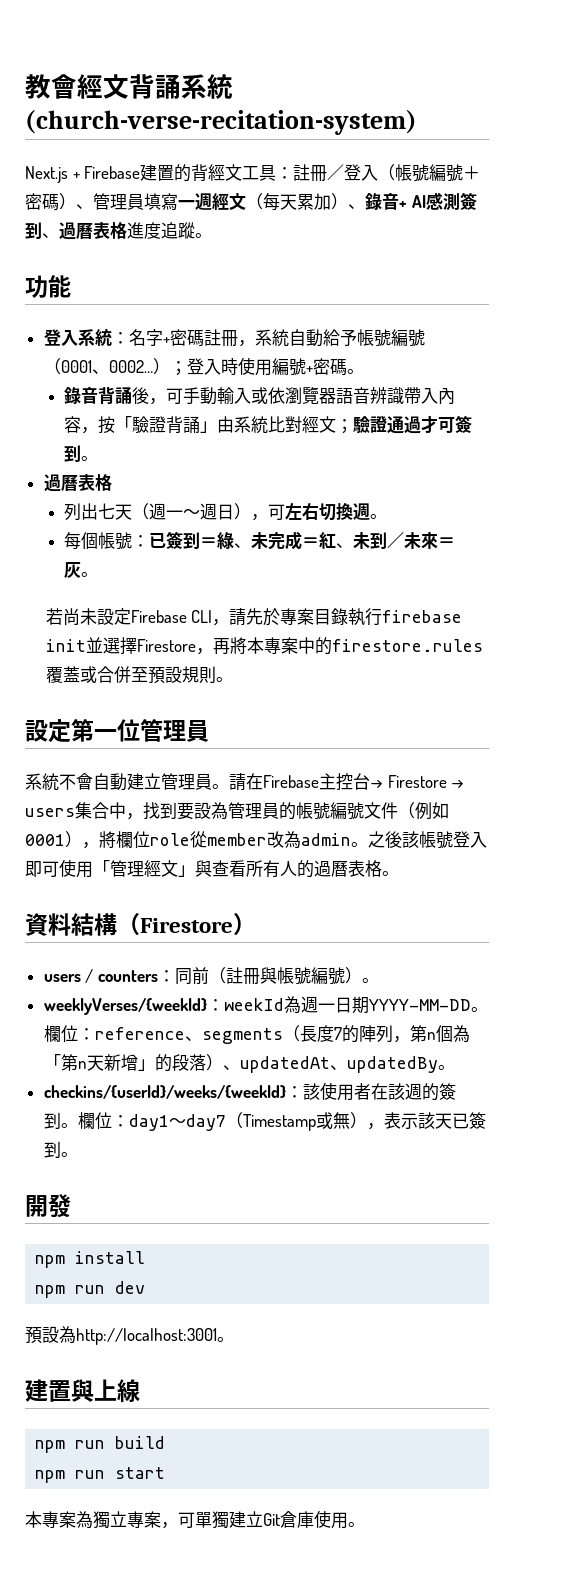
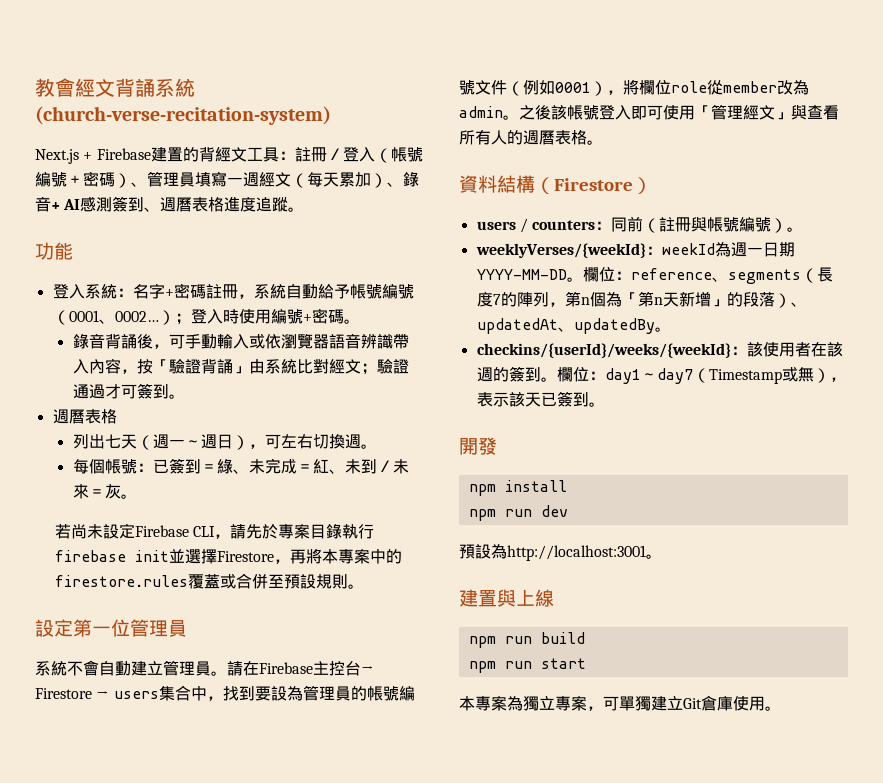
- Next.js + Firebase建置的背經文工具：註冊／登入（帳號編號＋密碼）、管理員填寫一週經文（每天累加）、錄音+ AI感測簽到、過曆表格進度追蹤。
+ Next.js + Firebase建置的背經文工具：註冊／登入（帳號編號＋密碼）、管理員填寫一週經文（每天累加）、錄音+ AI感測簽到、週曆表格進度追蹤。
  錄音背誦後，可手動輸入或依瀏覽器語音辨識帶入內容，按「驗證背誦」由系統比對經文；驗證通過才可簽到。
- 過曆表格
+ 週曆表格
- 之後該帳號登入即可使用「管理經文」與查看所有人的過曆表格。
+ 之後該帳號登入即可使用「管理經文」與查看所有人的週曆表格。

